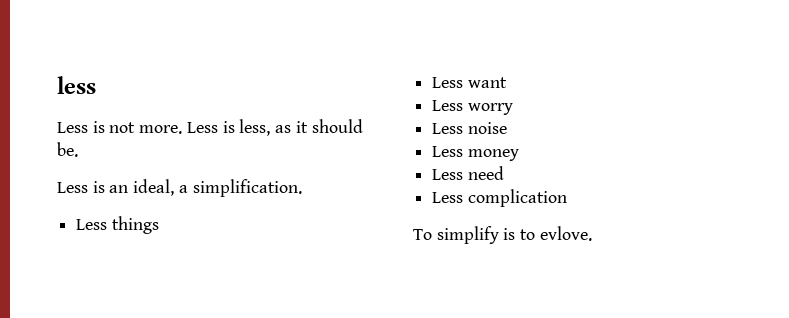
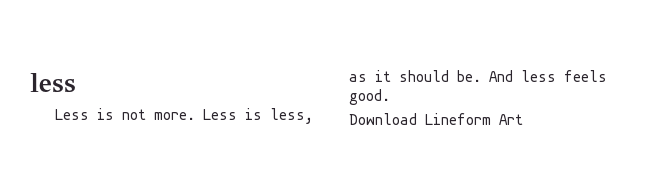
- Less is less, as it should be.
- Less is an ideal, a simplification.
- Less things
- Less want
- Less worry
- Less noise
- Less money
- Less need
- Less complication
- To simplify is to evlove.
+ Less is less, as it should be. And less feels good.
+ Download Lineform Art

